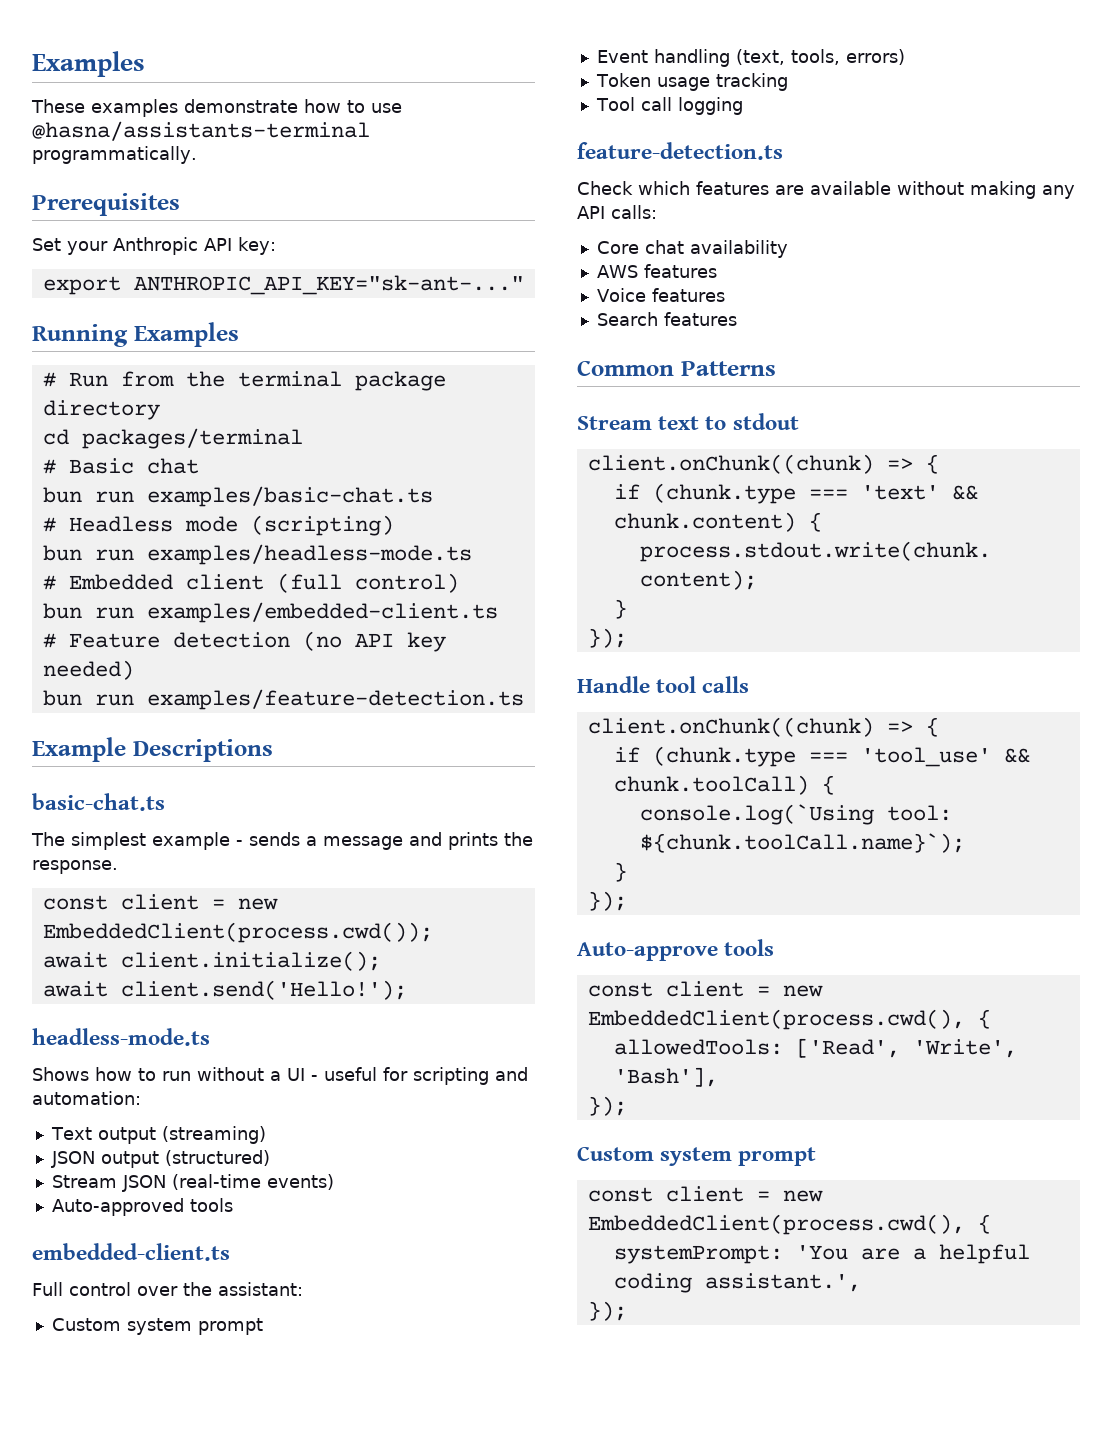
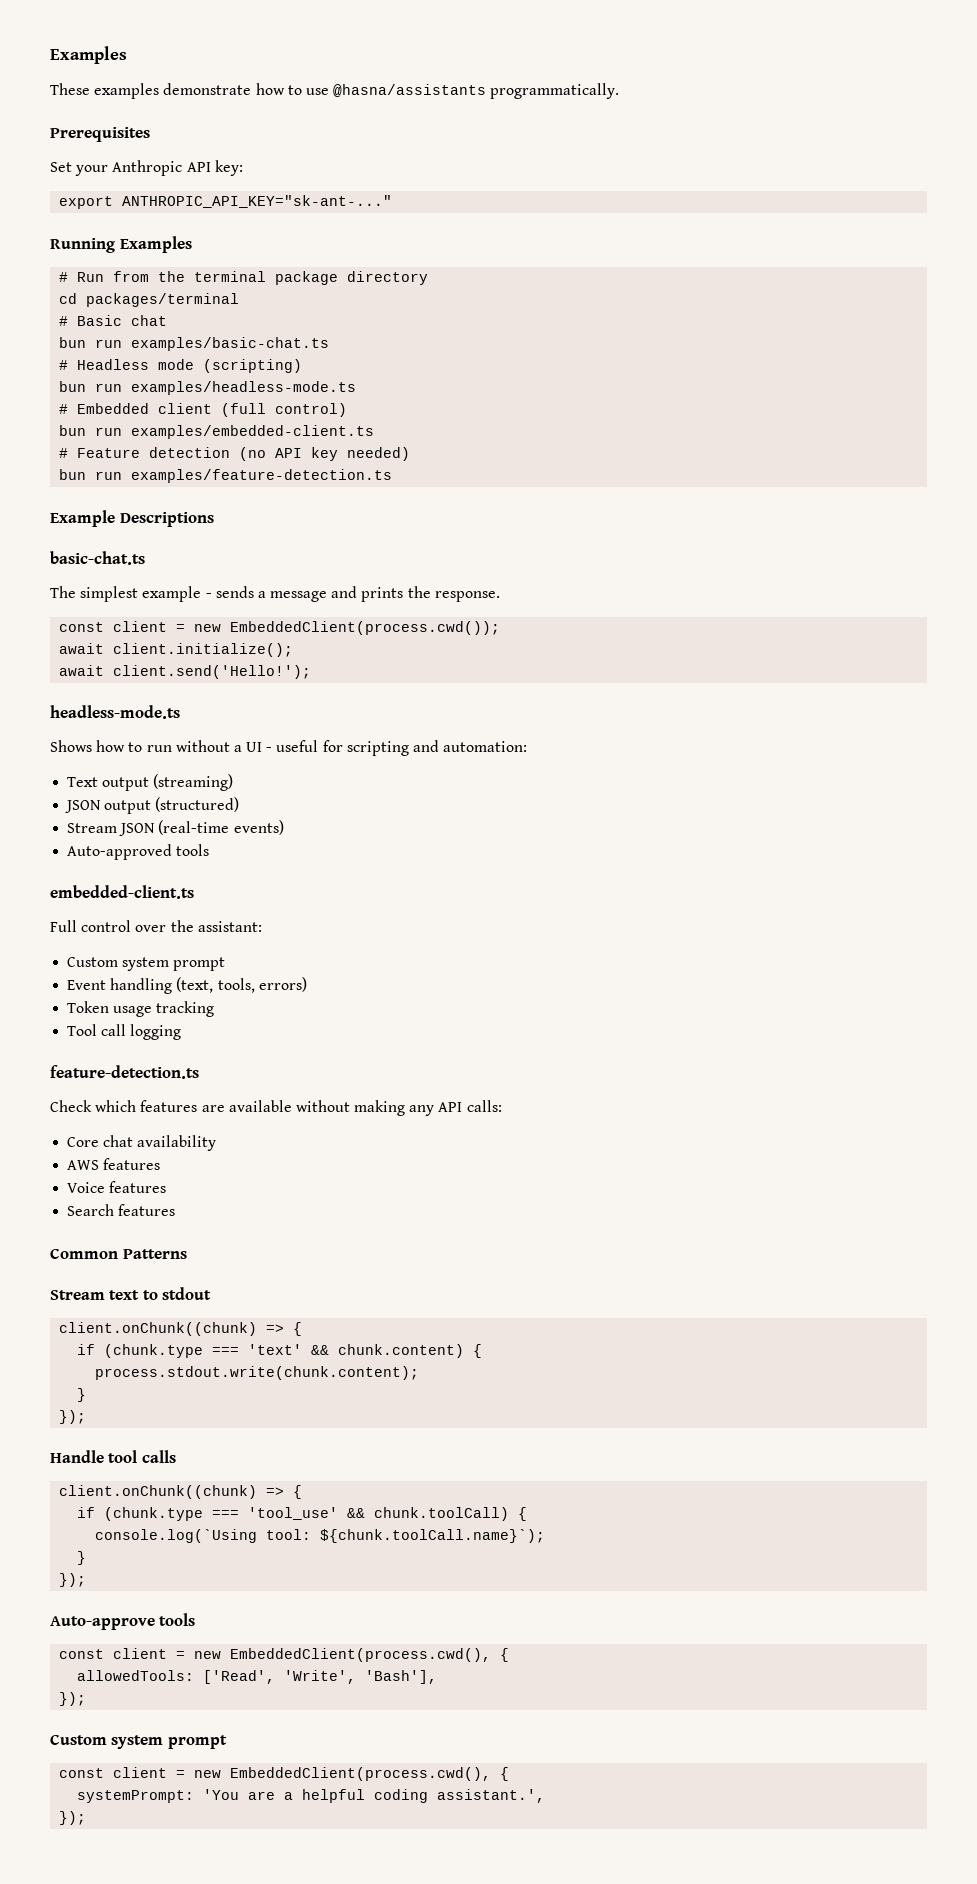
- These examples demonstrate how to use @hasna/assistants-terminal programmatically.
+ These examples demonstrate how to use @hasna/assistants programmatically.

